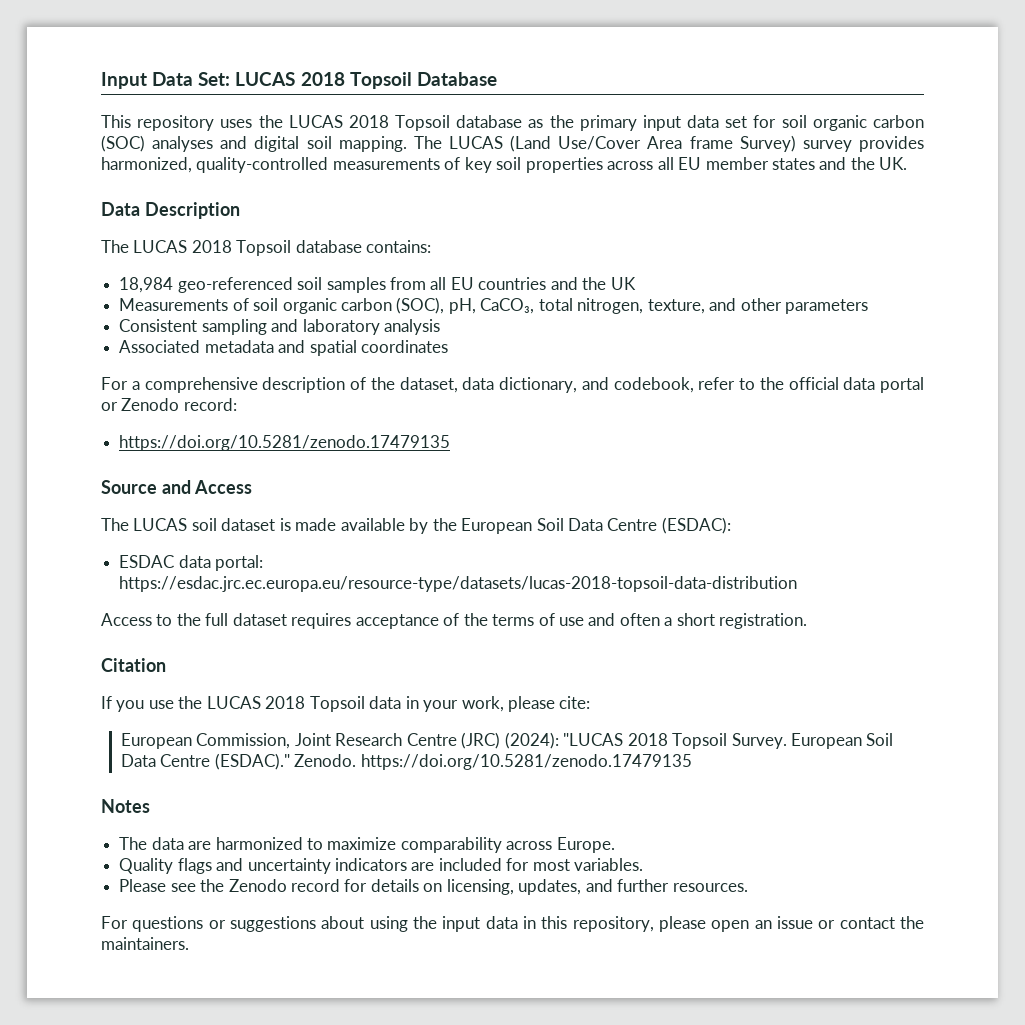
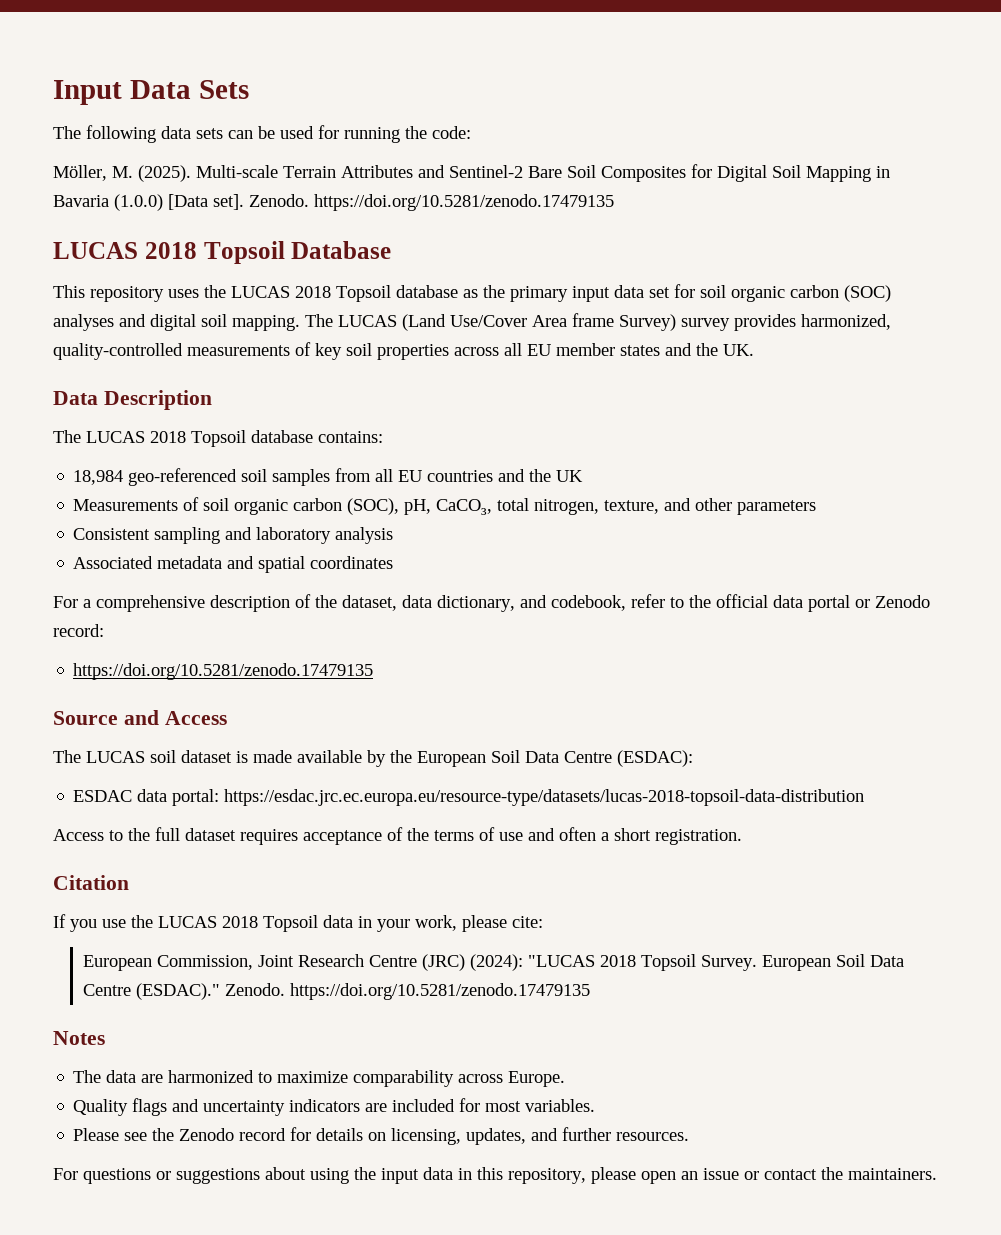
- Input Data Set: LUCAS 2018 Topsoil Database
+ Input Data Sets
+ The following data sets can be used for running the code:
+ Möller, M. (2025). Multi-scale Terrain Attributes and Sentinel-2 Bare Soil Composites for Digital Soil Mapping in Bavaria (1.0.0) [Data set]. Zenodo. https://doi.org/10.5281/zenodo.17479135
+ LUCAS 2018 Topsoil Database

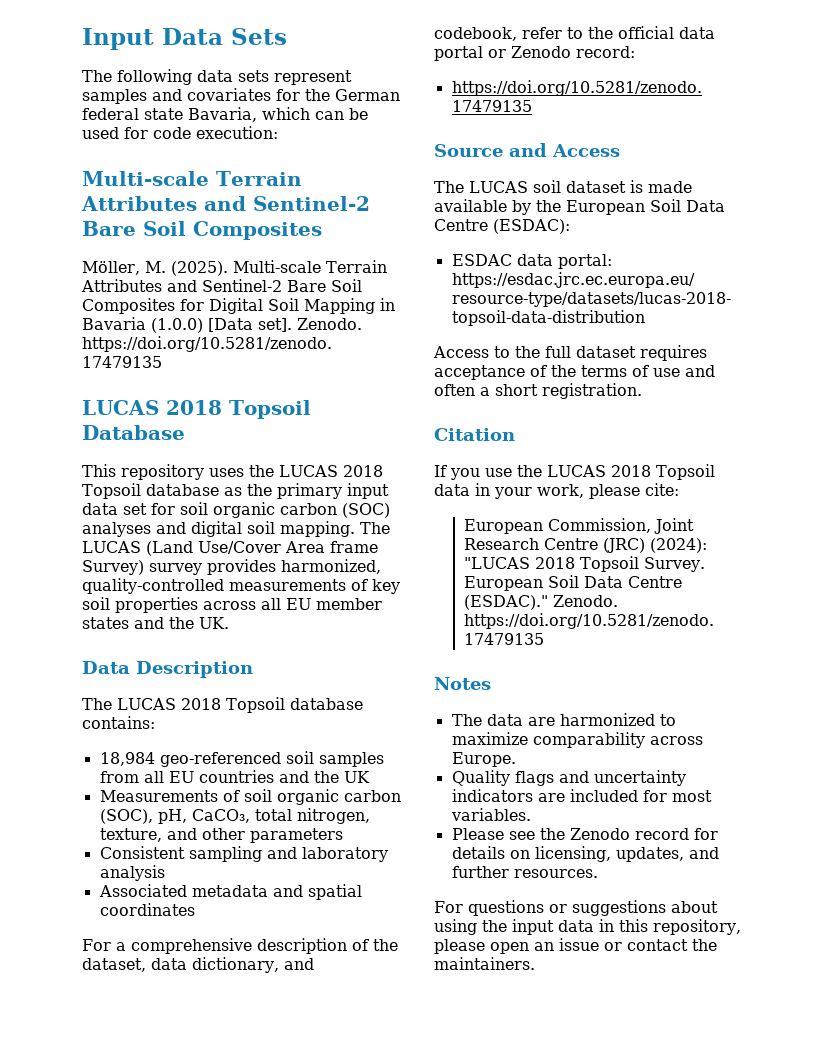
- The following data sets can be used for running the code:
+ The following data sets represent samples and covariates for the German federal state Bavaria, which can be used for code execution:
+ Multi-scale Terrain Attributes and Sentinel-2 Bare Soil Composites

